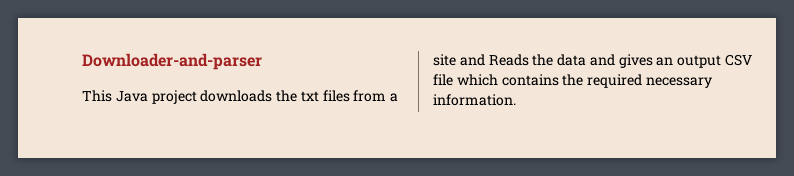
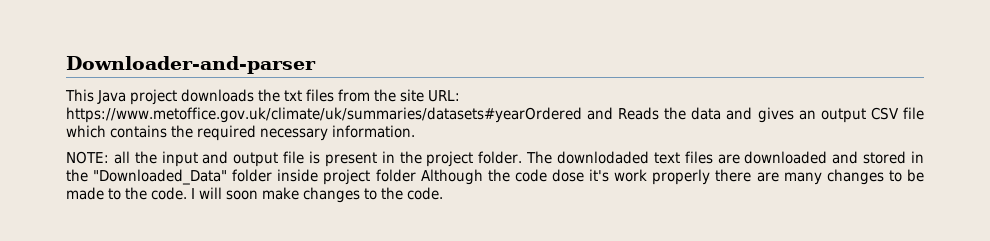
- This Java project downloads the txt files from a site and Reads the data and gives an output CSV file which contains the required necessary information.
+ This Java project downloads the txt files from the site URL: https://www.metoffice.gov.uk/climate/uk/summaries/datasets#yearOrdered and Reads the data and gives an output CSV file which contains the required necessary information.
+ NOTE: all the input and output file is present in the project folder. The downlodaded text files are downloaded and stored in the "Downloaded_Data" folder inside project folder Although the code dose it's work properly there are many changes to be made to the code. I will soon make changes to the code.

